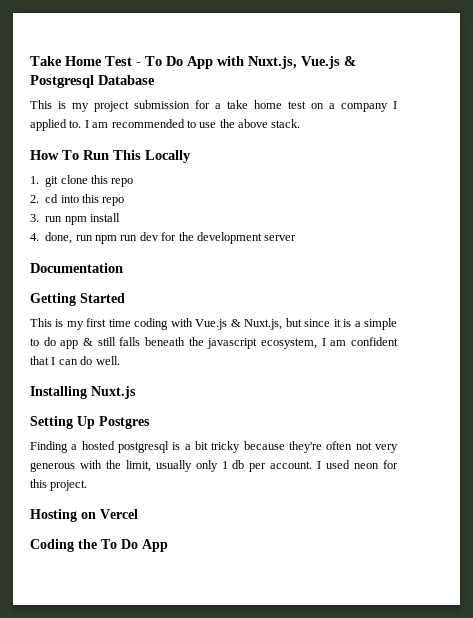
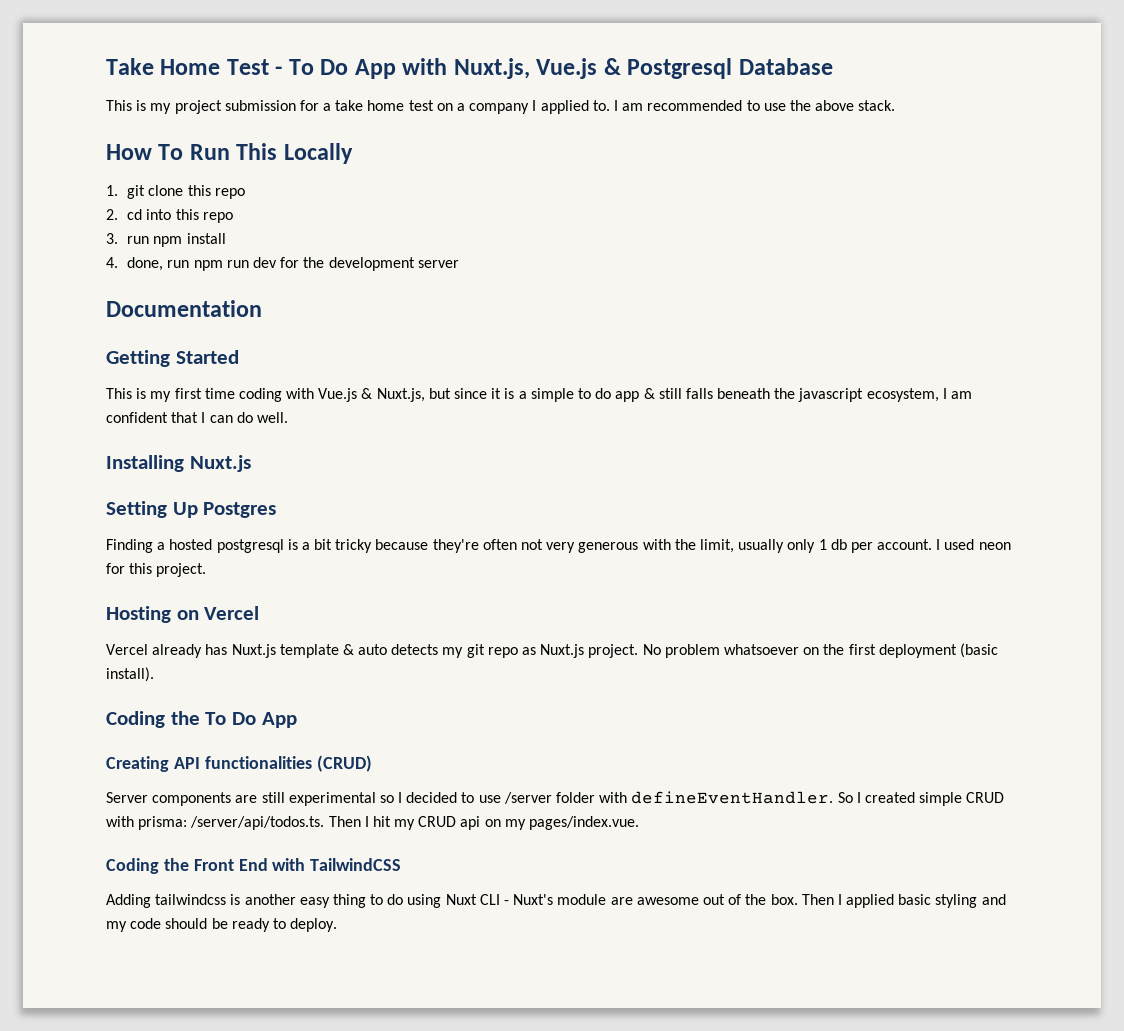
+ Vercel already has Nuxt.js template & auto detects my git repo as Nuxt.js project. No problem whatsoever on the first deployment (basic install).
+ Creating API functionalities (CRUD)
+ Server components are still experimental so I decided to use /server folder with defineEventHandler. So I created simple CRUD with prisma: /server/api/todos.ts. Then I hit my CRUD api on my pages/index.vue.
+ Coding the Front End with TailwindCSS
+ Adding tailwindcss is another easy thing to do using Nuxt CLI - Nuxt's module are awesome out of the box. Then I applied basic styling and my code should be ready to deploy.

